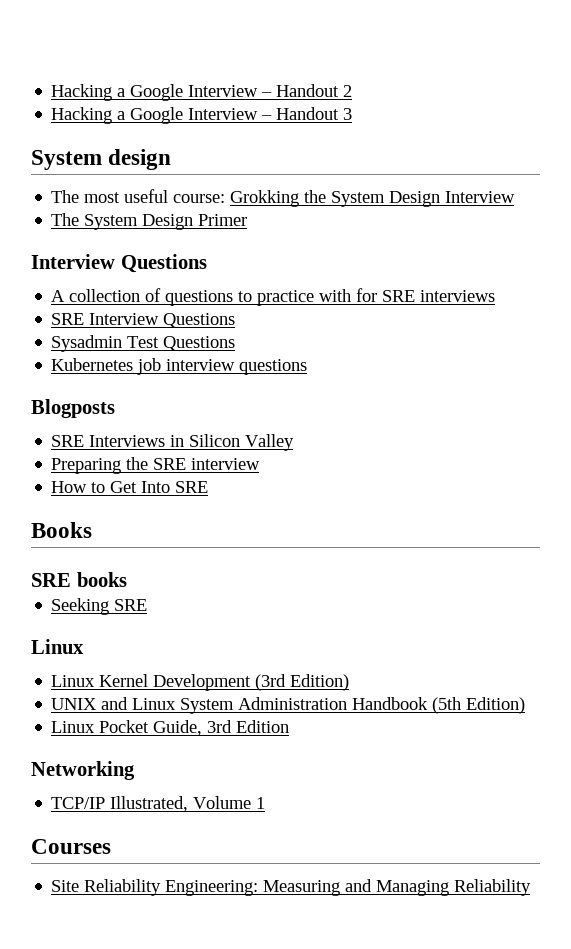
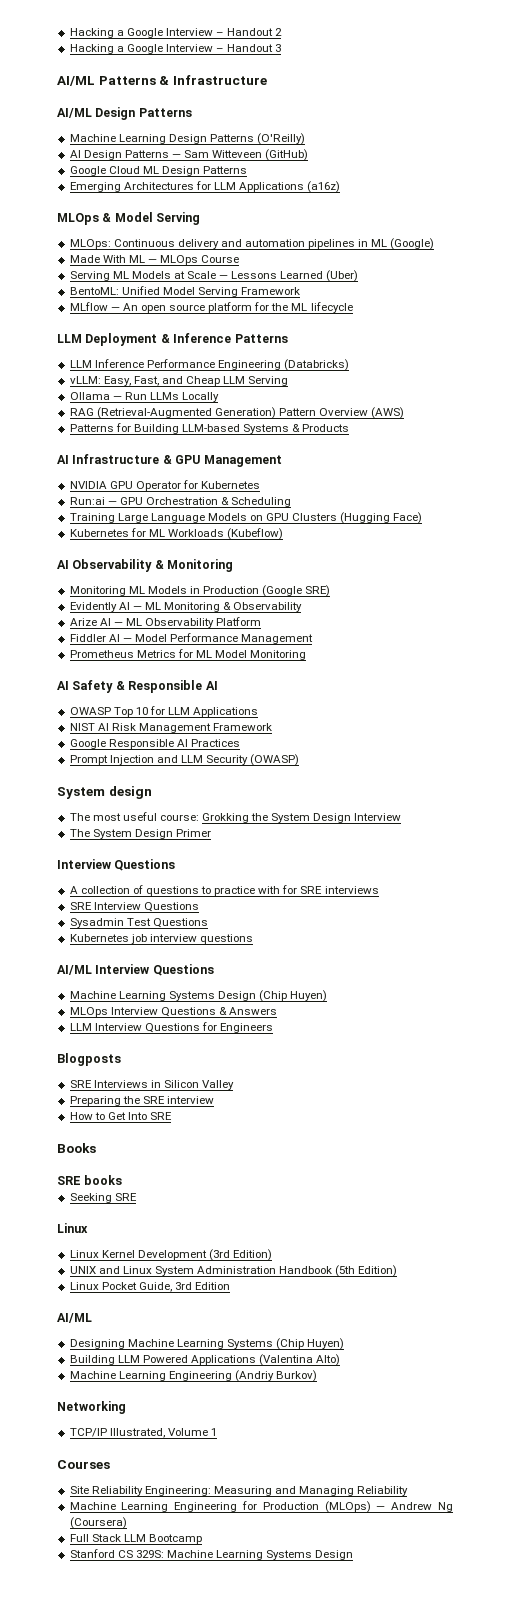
+ AI/ML Patterns & Infrastructure
+ AI/ML Design Patterns
+ Machine Learning Design Patterns (O'Reilly)
+ AI Design Patterns — Sam Witteveen (GitHub)
+ Google Cloud ML Design Patterns
+ Emerging Architectures for LLM Applications (a16z)
+ MLOps & Model Serving
+ MLOps: Continuous delivery and automation pipelines in ML (Google)
+ Made With ML — MLOps Course
+ Serving ML Models at Scale — Lessons Learned (Uber)
+ BentoML: Unified Model Serving Framework
+ MLflow — An open source platform for the ML lifecycle
+ LLM Deployment & Inference Patterns
+ LLM Inference Performance Engineering (Databricks)
+ vLLM: Easy, Fast, and Cheap LLM Serving
+ Ollama — Run LLMs Locally
+ RAG (Retrieval-Augmented Generation) Pattern Overview (AWS)
+ Patterns for Building LLM-based Systems & Products
+ AI Infrastructure & GPU Management
+ NVIDIA GPU Operator for Kubernetes
+ Run:ai — GPU Orchestration & Scheduling
+ Training Large Language Models on GPU Clusters (Hugging Face)
+ Kubernetes for ML Workloads (Kubeflow)
+ AI Observability & Monitoring
+ Monitoring ML Models in Production (Google SRE)
+ Evidently AI — ML Monitoring & Observability
+ Arize AI — ML Observability Platform
+ Fiddler AI — Model Performance Management
+ Prometheus Metrics for ML Model Monitoring
+ AI Safety & Responsible AI
+ OWASP Top 10 for LLM Applications
+ NIST AI Risk Management Framework
+ Google Responsible AI Practices
+ Prompt Injection and LLM Security (OWASP)
+ AI/ML Interview Questions
+ Machine Learning Systems Design (Chip Huyen)
+ MLOps Interview Questions & Answers
+ LLM Interview Questions for Engineers
  Linux Pocket Guide, 3rd Edition
+ AI/ML
+ Designing Machine Learning Systems (Chip Huyen)
+ Building LLM Powered Applications (Valentina Alto)
+ Machine Learning Engineering (Andriy Burkov)
+ Machine Learning Engineering for Production (MLOps) — Andrew Ng (Coursera)
+ Full Stack LLM Bootcamp
+ Stanford CS 329S: Machine Learning Systems Design

